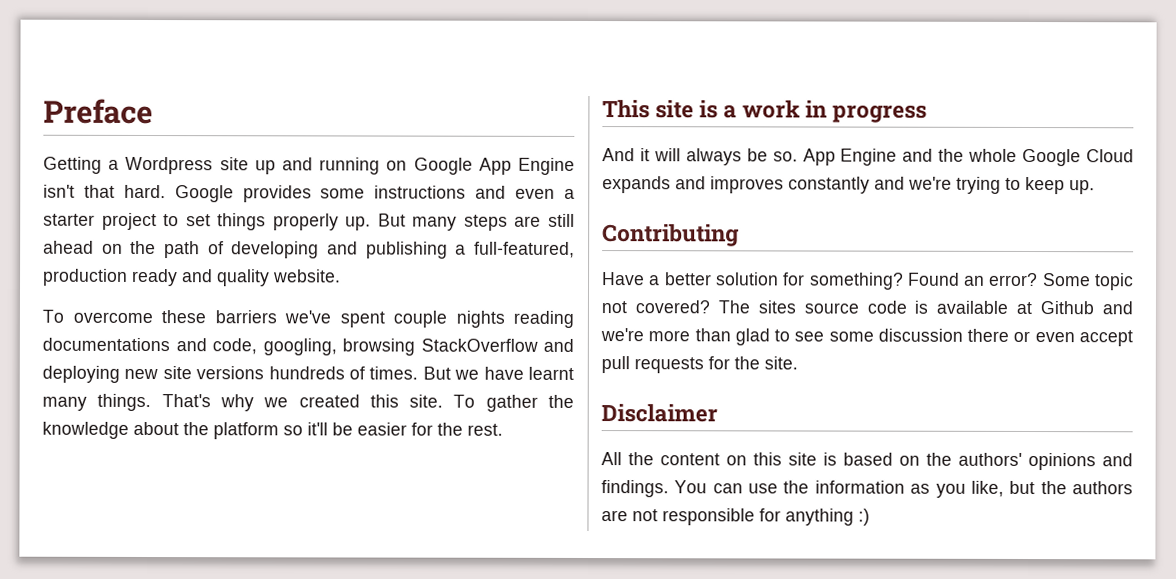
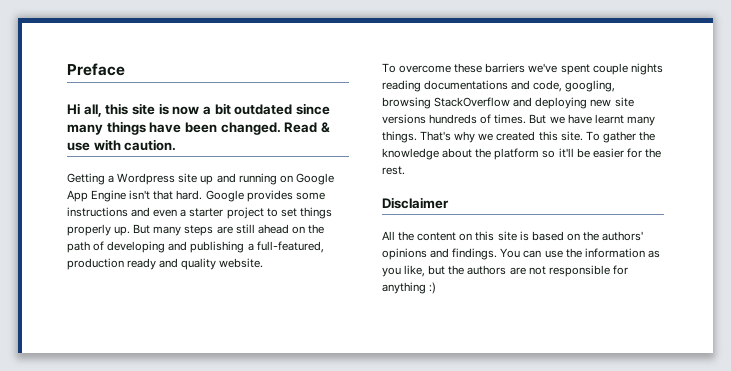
+ Hi all, this site is now a bit outdated since many things have been changed. Read & use with caution.
- This site is a work in progress
- And it will always be so. App Engine and the whole Google Cloud expands and improves constantly and we're trying to keep up.
- Contributing
- Have a better solution for something? Found an error? Some topic not covered? The sites source code is available at Github and we're more than glad to see some discussion there or even accept pull requests for the site.

